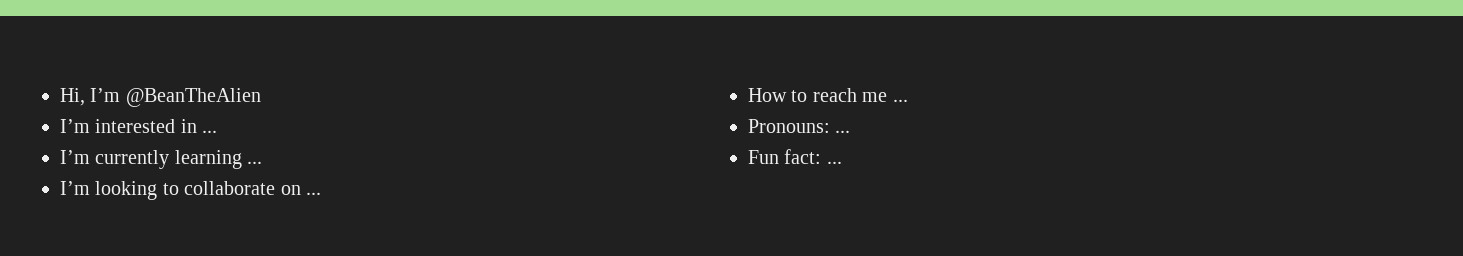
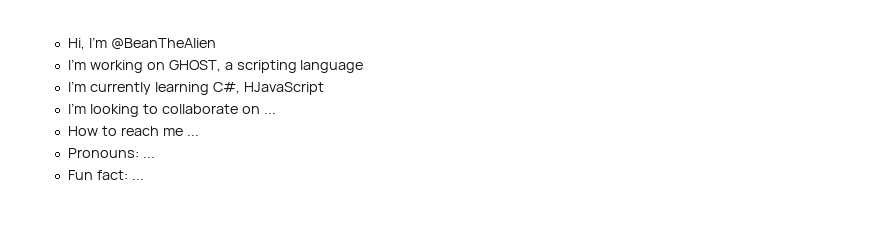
- I’m interested in ...
+ I’m working on GHOST, a scripting language
- I’m currently learning ...
+ I’m currently learning C#, HJavaScript

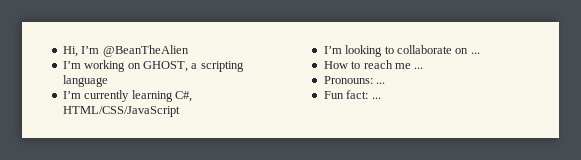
- I’m currently learning C#, HJavaScript
+ I’m currently learning C#, HTML/CSS/JavaScript

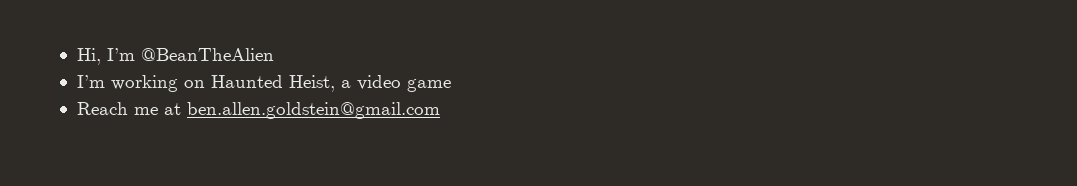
- I’m working on GHOST, a scripting language
- I’m currently learning C#, HTML/CSS/JavaScript
- I’m looking to collaborate on ...
- How to reach me ...
- Pronouns: ...
- Fun fact: ...
+ I’m working on Haunted Heist, a video game
+ Reach me at ben.allen.goldstein@gmail.com

